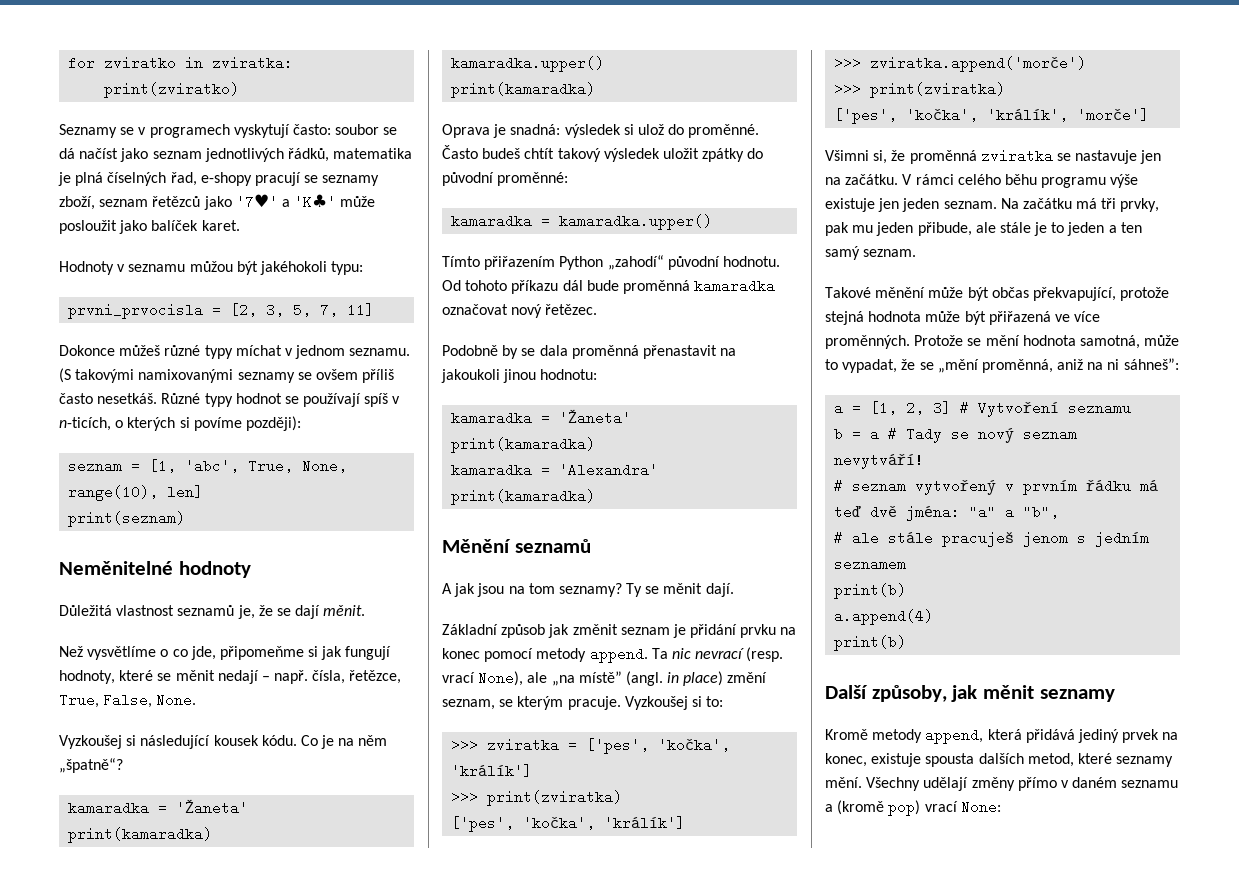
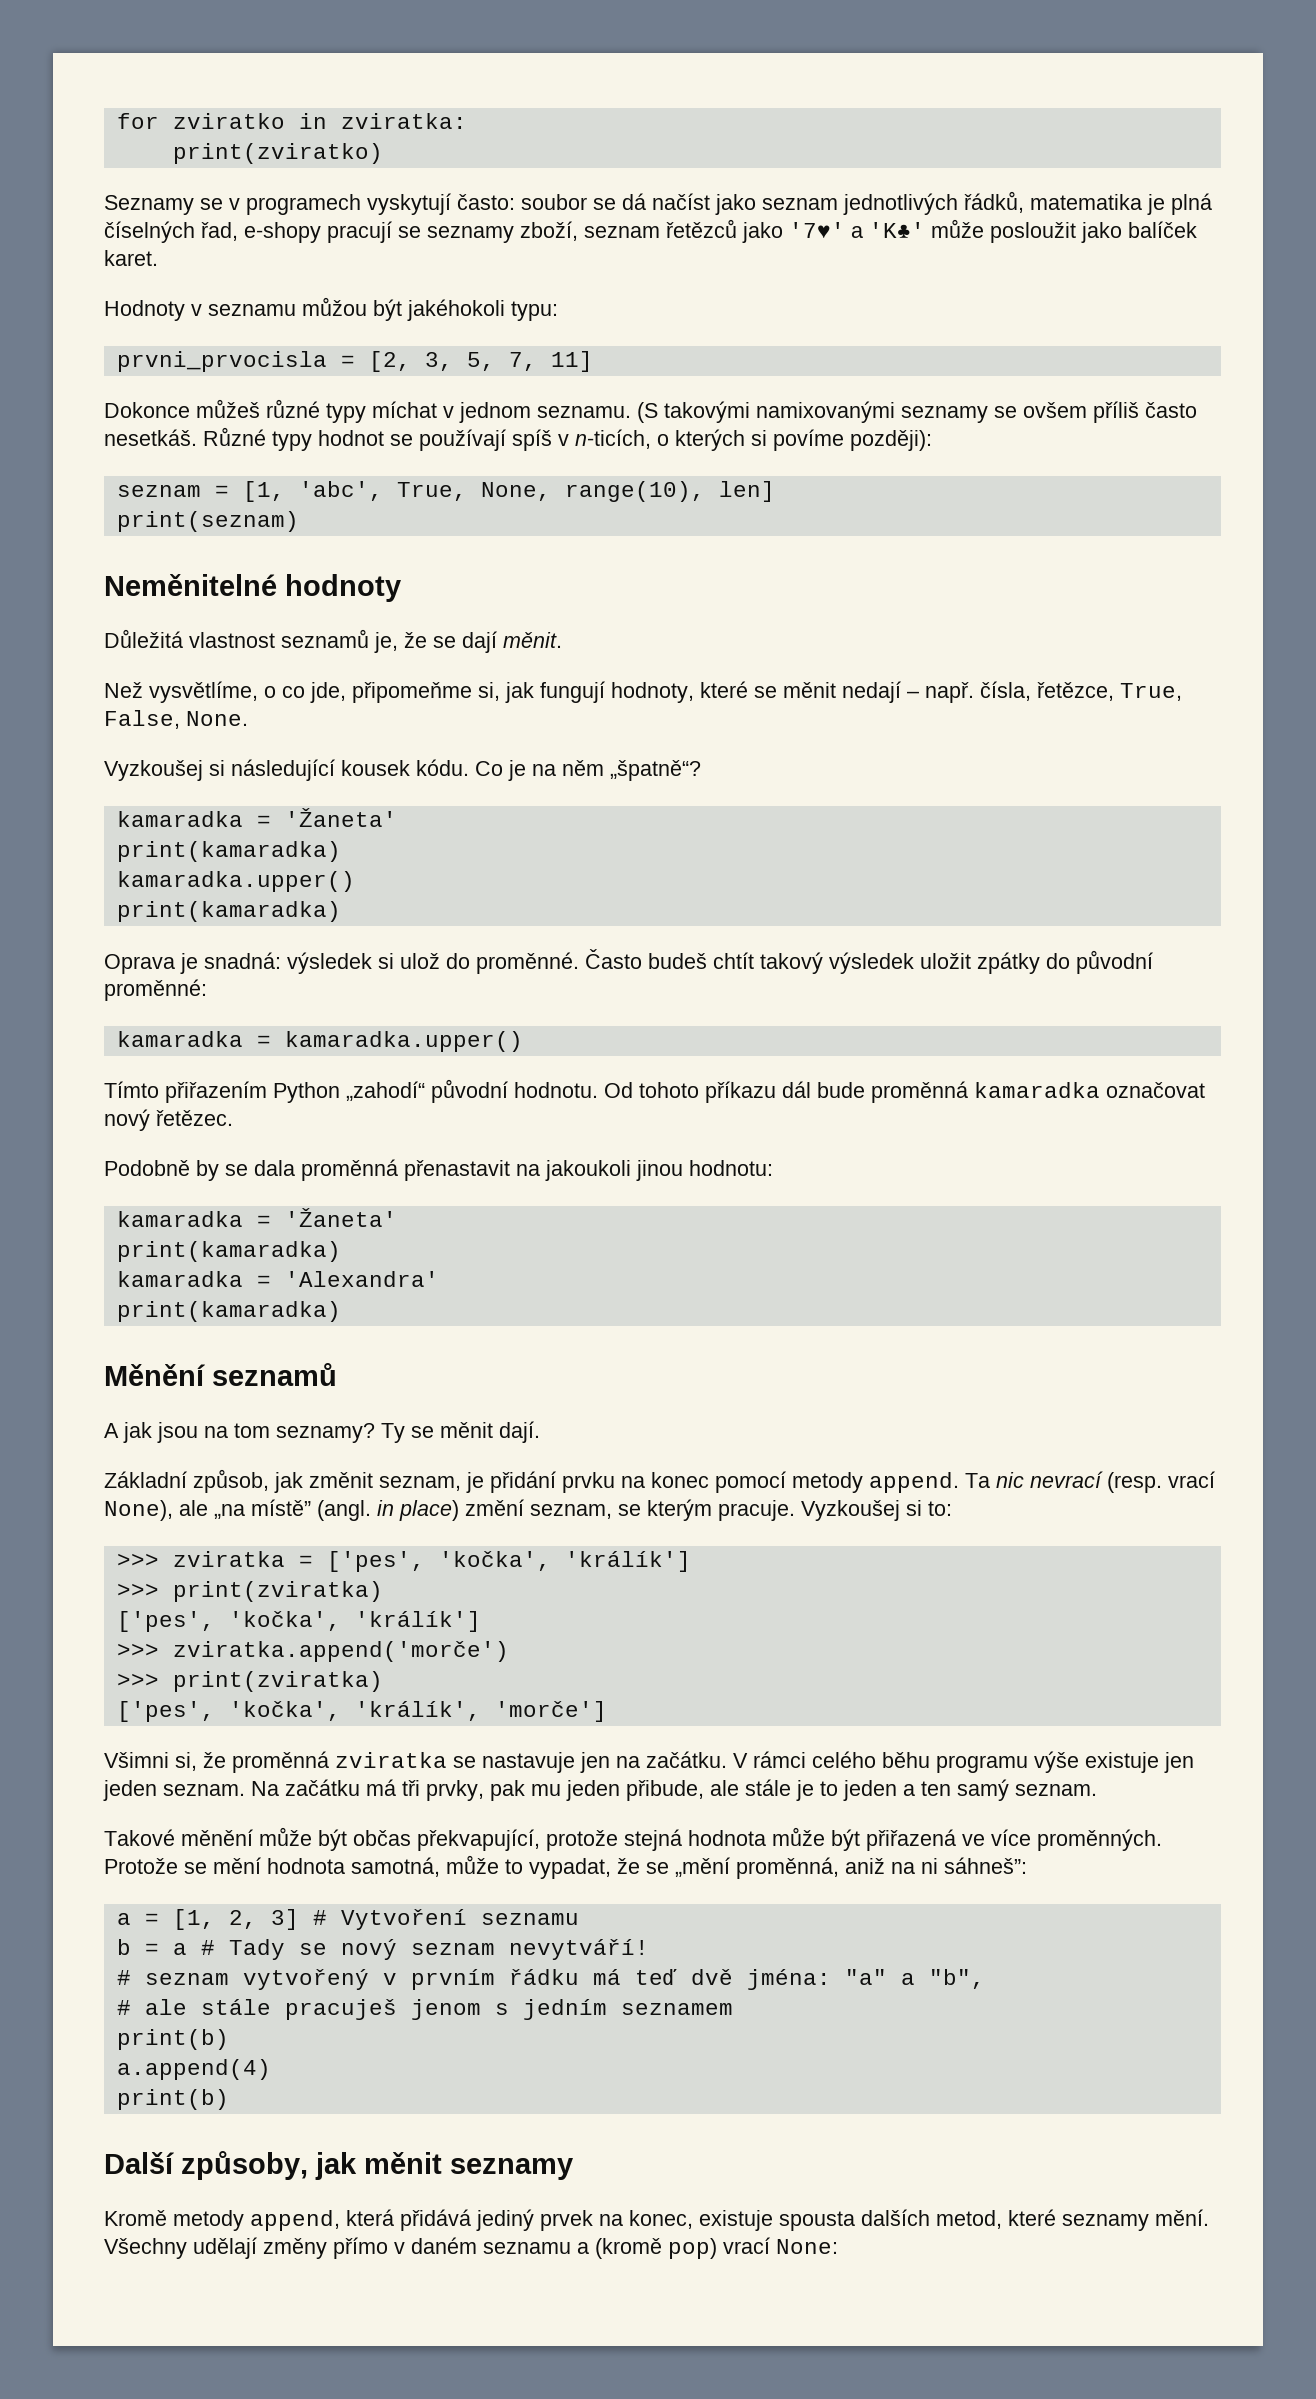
- Než vysvětlíme o co jde, připomeňme si jak fungují hodnoty, které se měnit nedají – např. čísla, řetězce, True, False, None.
+ Než vysvětlíme, o co jde, připomeňme si, jak fungují hodnoty, které se měnit nedají – např. čísla, řetězce, True, False, None.
- Základní způsob jak změnit seznam je přidání prvku na konec pomocí metody append.
+ Základní způsob, jak změnit seznam, je přidání prvku na konec pomocí metody append.

